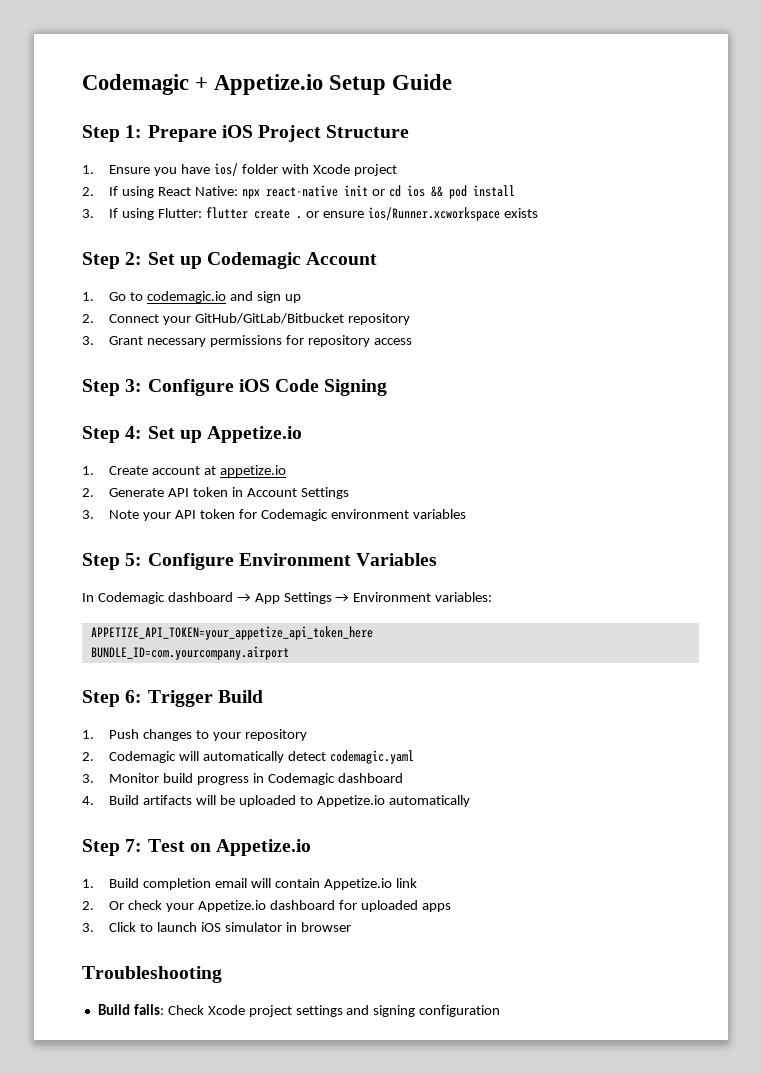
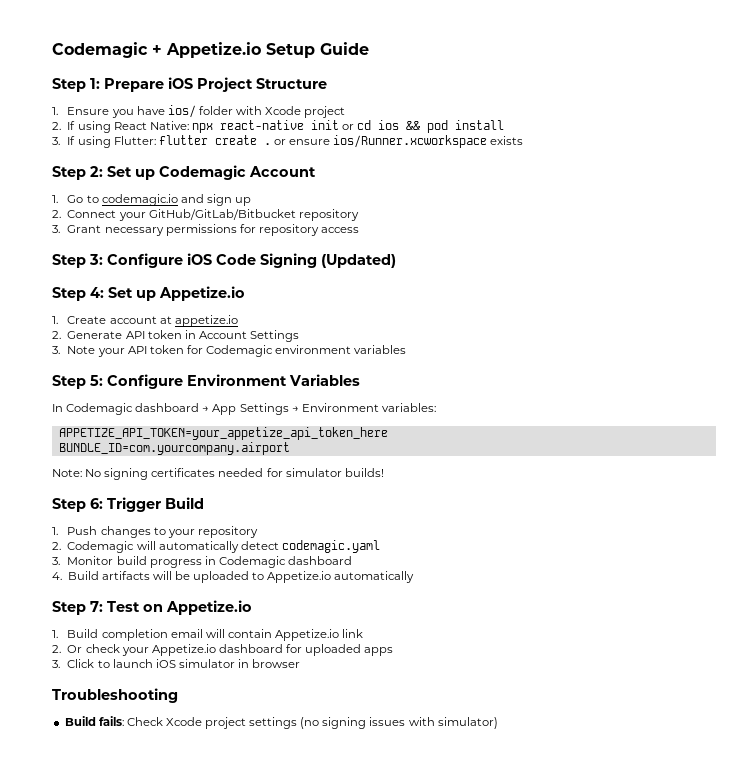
- Step 3: Configure iOS Code Signing
+ Step 3: Configure iOS Code Signing (Updated)
+ Note: No signing certificates needed for simulator builds!
- Build fails: Check Xcode project settings and signing configuration
+ Build fails: Check Xcode project settings (no signing issues with simulator)

